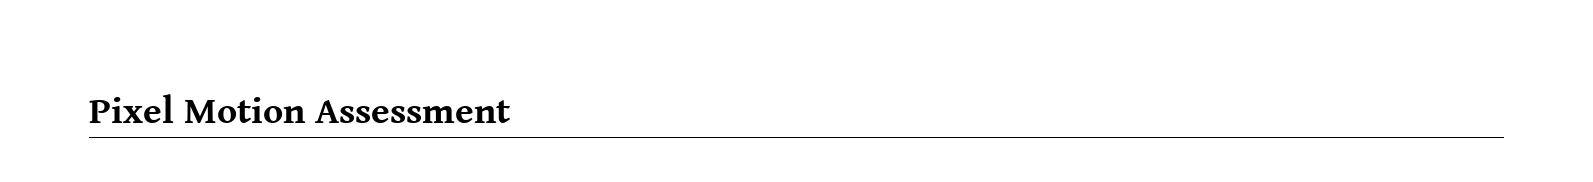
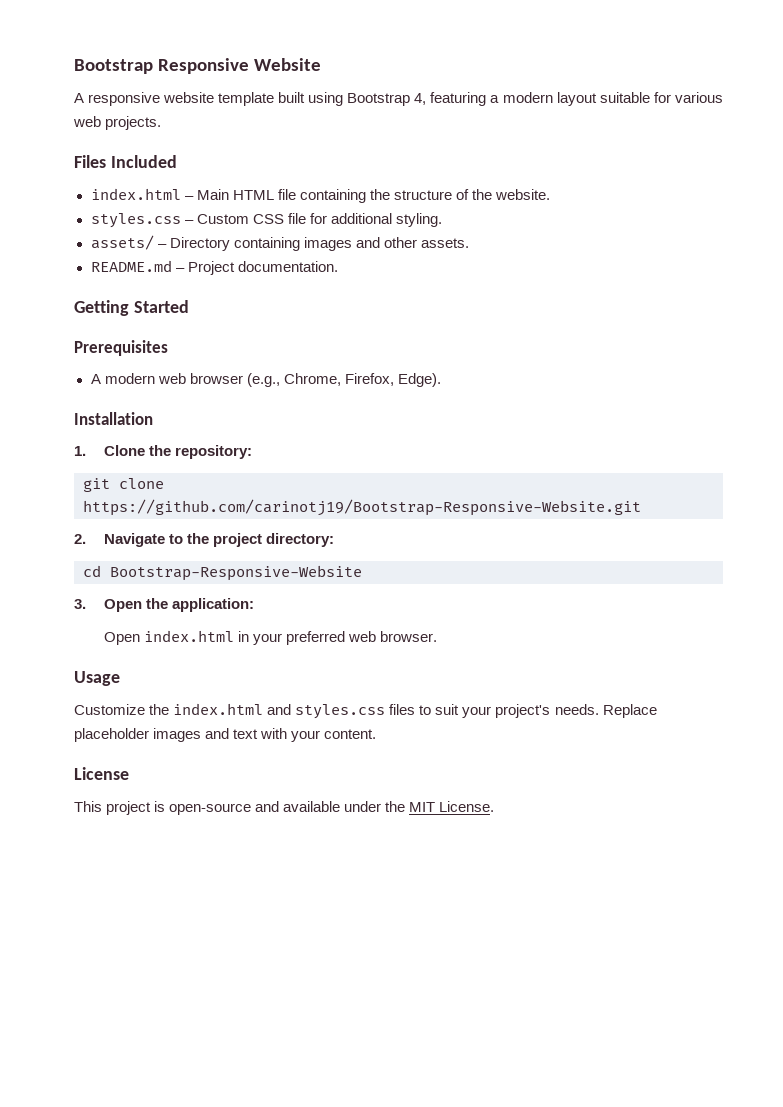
- Pixel Motion Assessment
+ Bootstrap Responsive Website
+ A responsive website template built using Bootstrap 4, featuring a modern layout suitable for various web projects.
+ Files Included
+ index.html – Main HTML file containing the structure of the website.
+ styles.css – Custom CSS file for additional styling.
+ assets/ – Directory containing images and other assets.
+ README.md – Project documentation.
+ Getting Started
+ Prerequisites
+ A modern web browser (e.g., Chrome, Firefox, Edge).
+ Installation
+ 1. Clone the repository:
+ git clone https://github.com/carinotj19/Bootstrap-Responsive-Website.git
+ 2. Navigate to the project directory:
+ cd Bootstrap-Responsive-Website
+ 3. Open the application:
+ Open index.html in your preferred web browser.
+ Usage
+ Customize the index.html and styles.css files to suit your project's needs. Replace placeholder images and text with your content.
+ License
+ This project is open-source and available under the MIT License.

